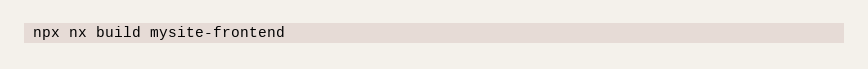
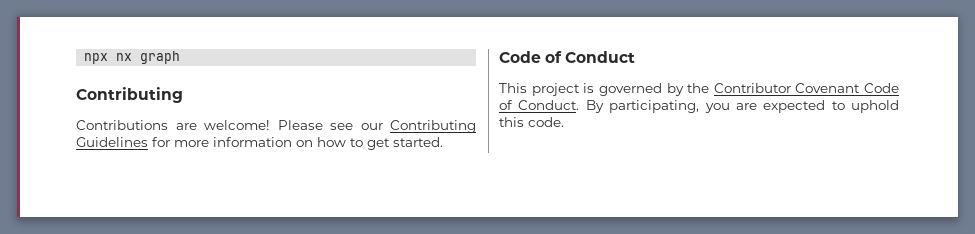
- npx nx build mysite-frontend
+ npx nx graph
+ Contributing
+ Contributions are welcome! Please see our Contributing Guidelines for more information on how to get started.
+ Code of Conduct
+ This project is governed by the Contributor Covenant Code of Conduct. By participating, you are expected to uphold this code.

